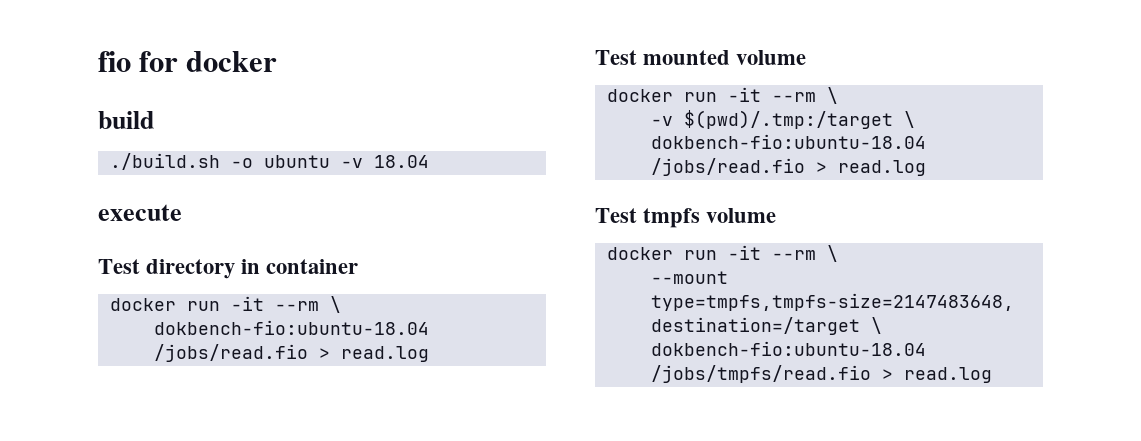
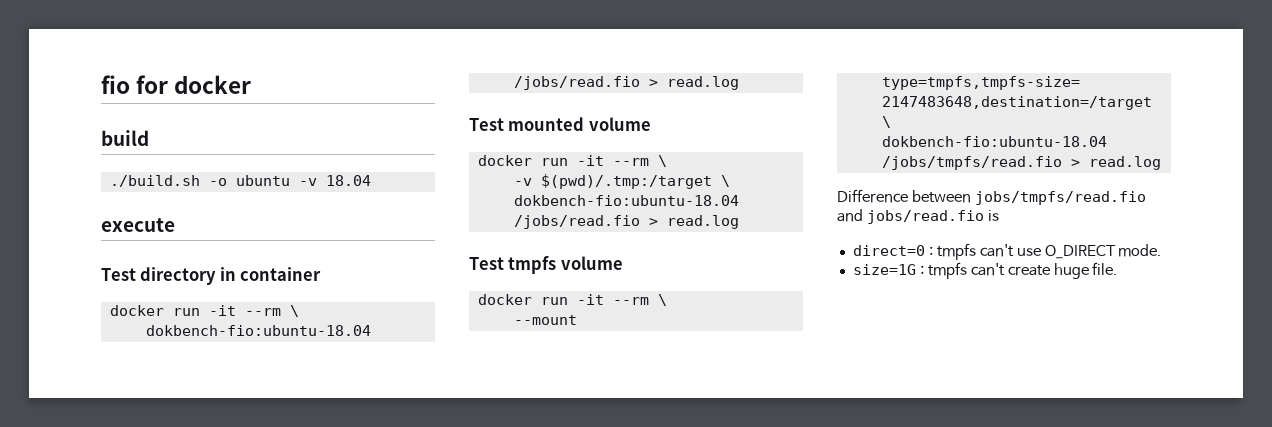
+ Difference between jobs/tmpfs/read.fio and jobs/read.fio is
+ direct=0 : tmpfs can't use O_DIRECT mode.
+ size=1G : tmpfs can't create huge file.

